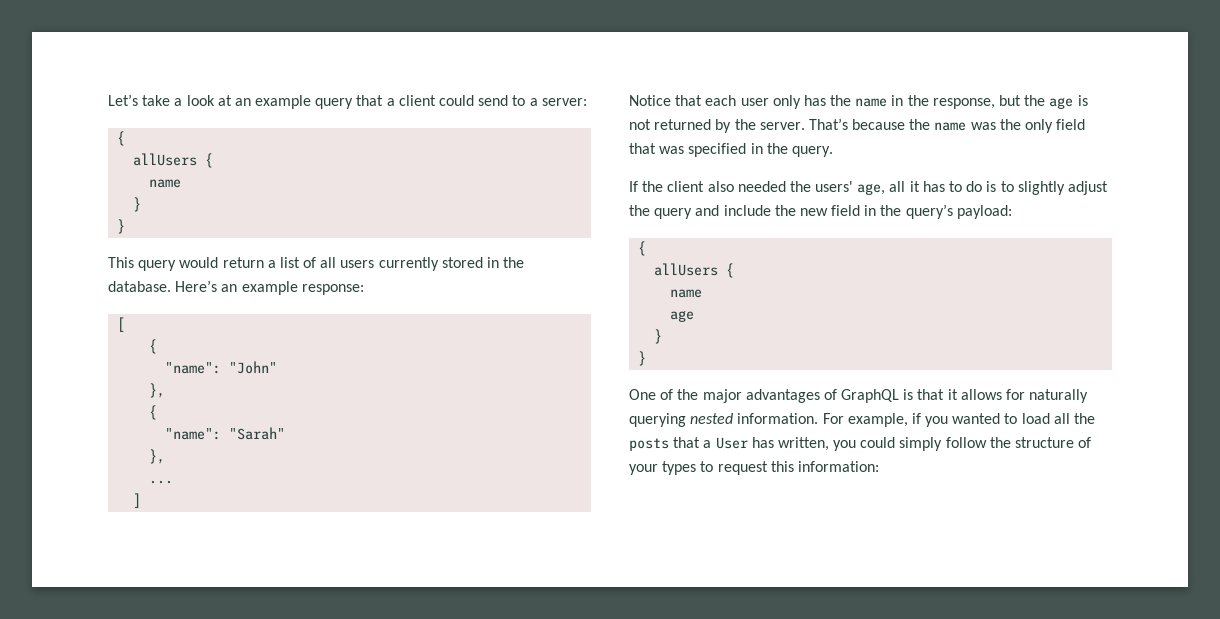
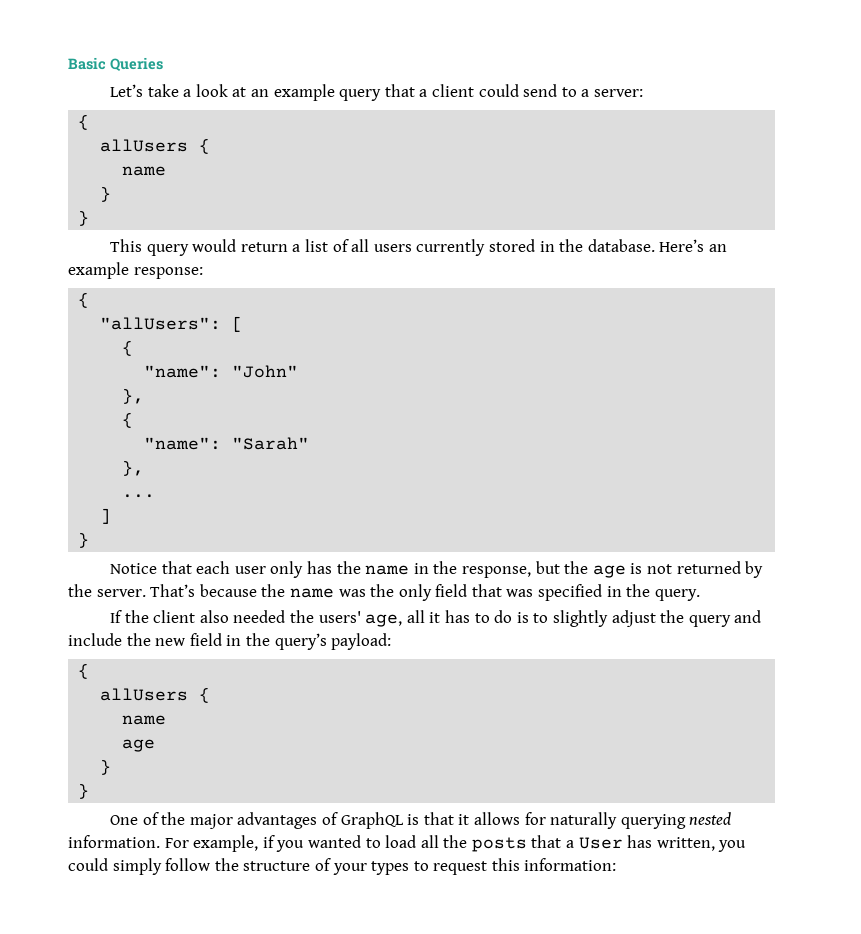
+ Basic Queries
  Here’s an example response:
- [
+ {
+ "allUsers": [
  ]
+ }

